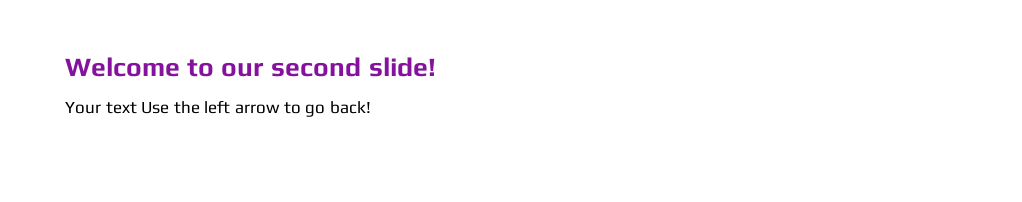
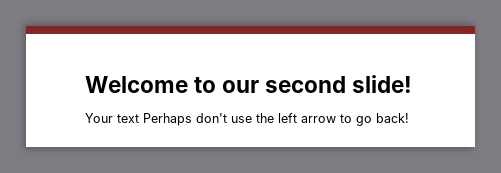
- Your text Use the left arrow to go back!
+ Your text Perhaps don't use the left arrow to go back!

